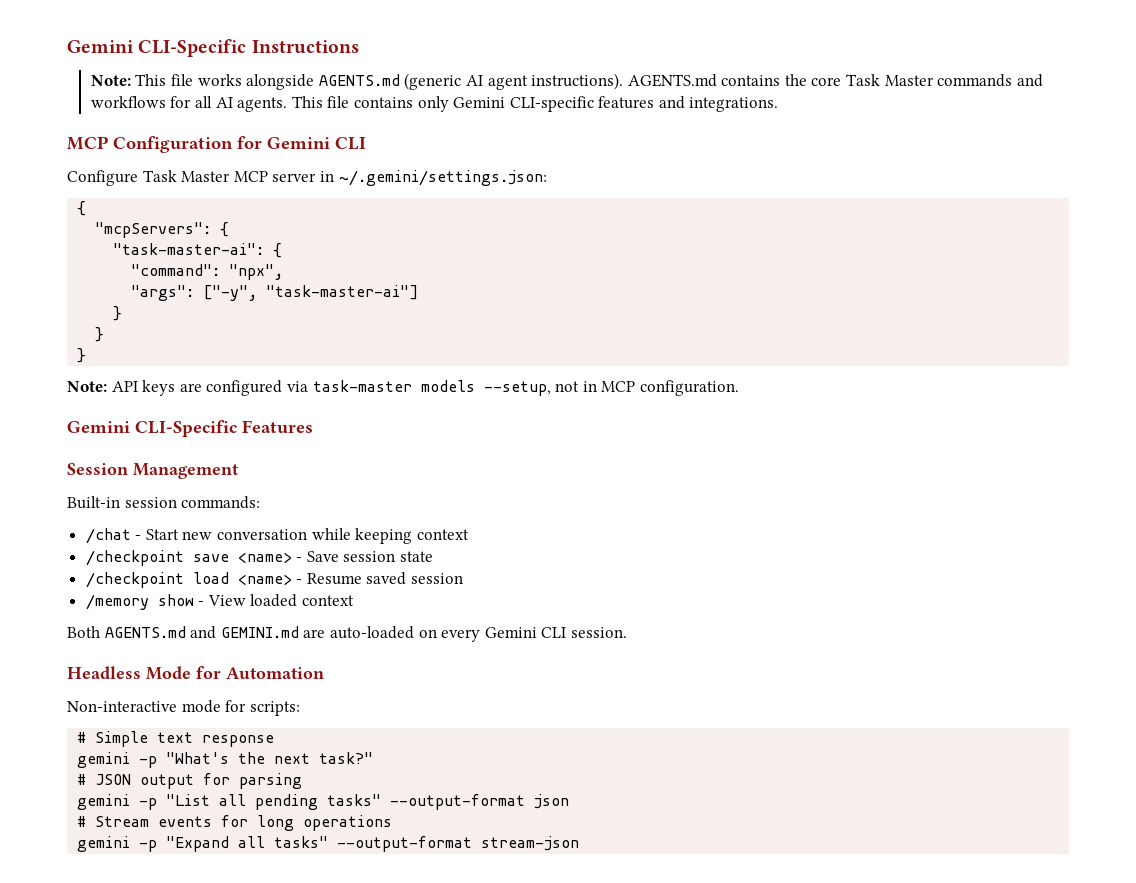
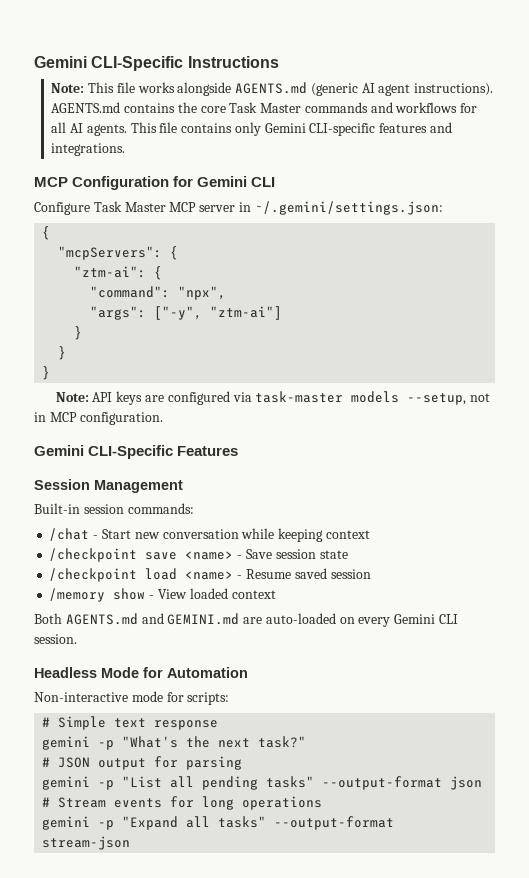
- "task-master-ai": {
+ "ztm-ai": {
- "args": ["-y", "task-master-ai"]
+ "args": ["-y", "ztm-ai"]

